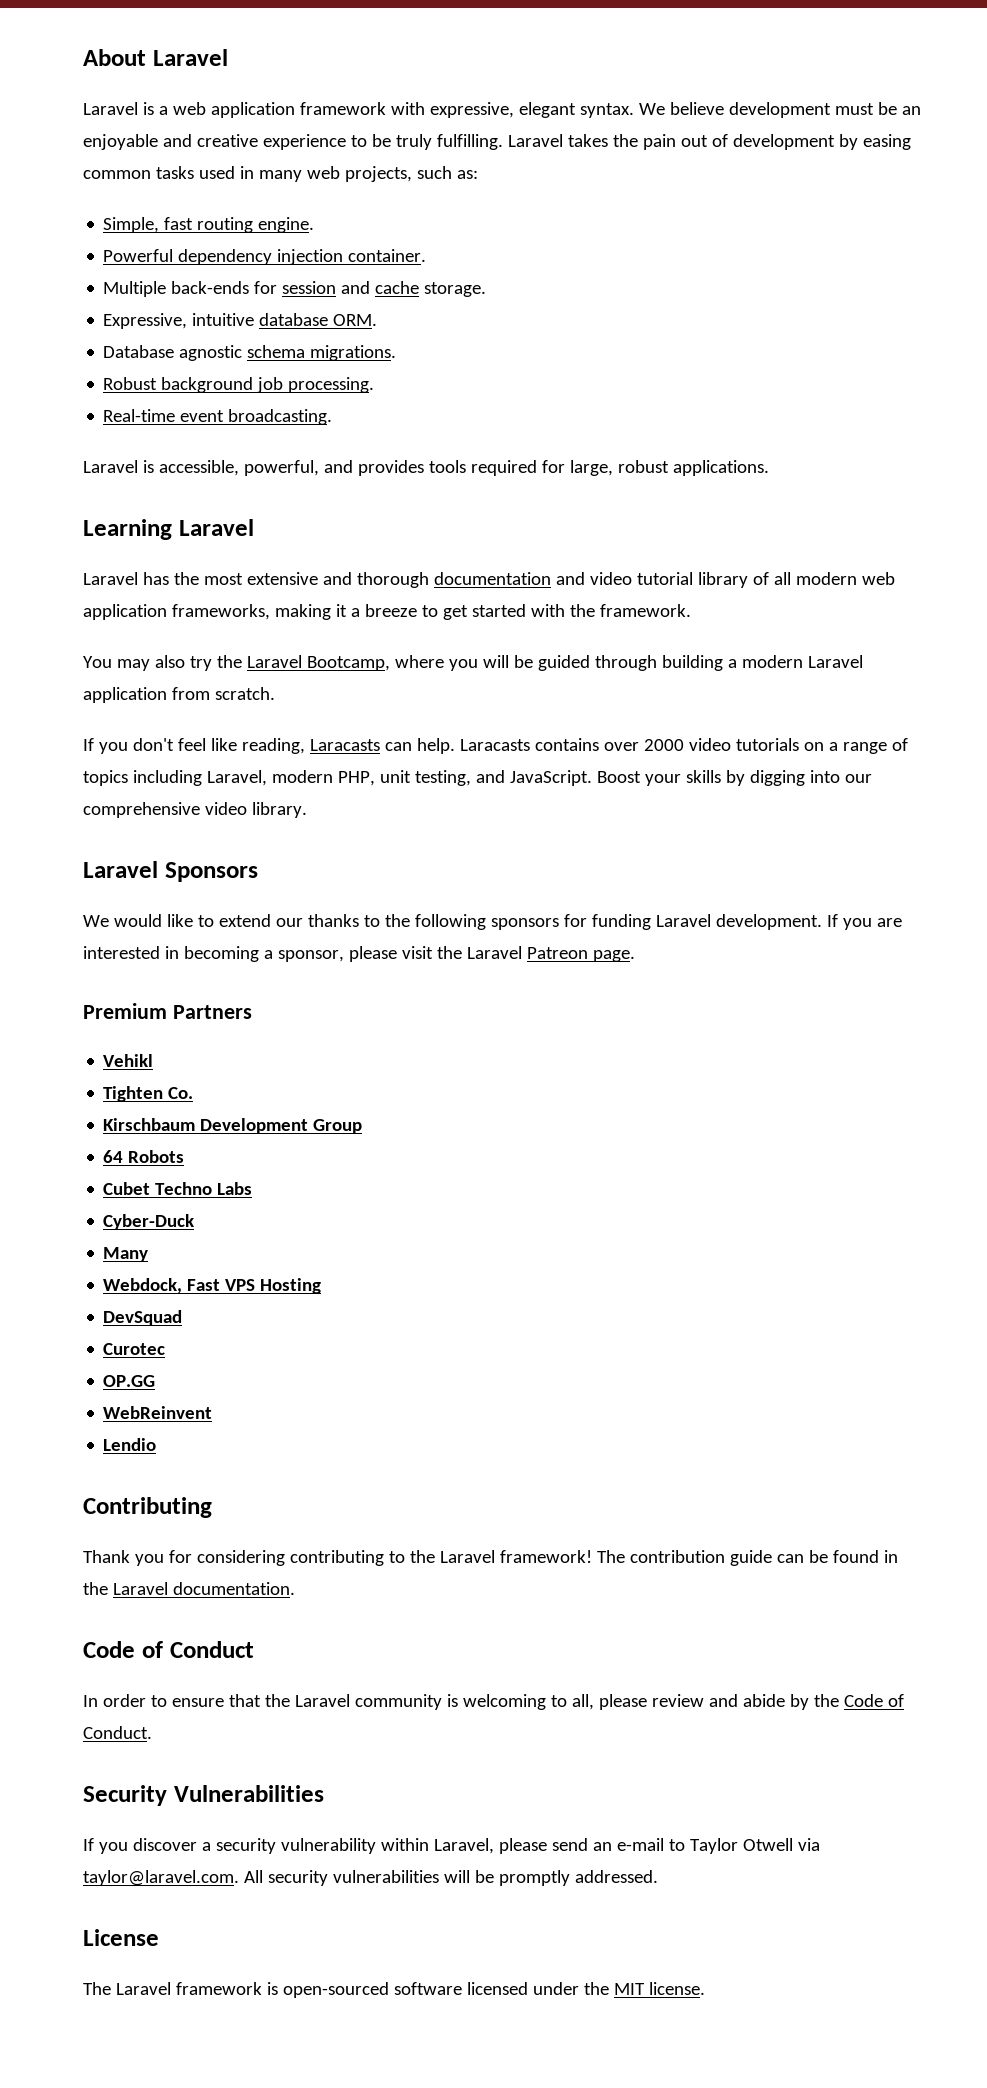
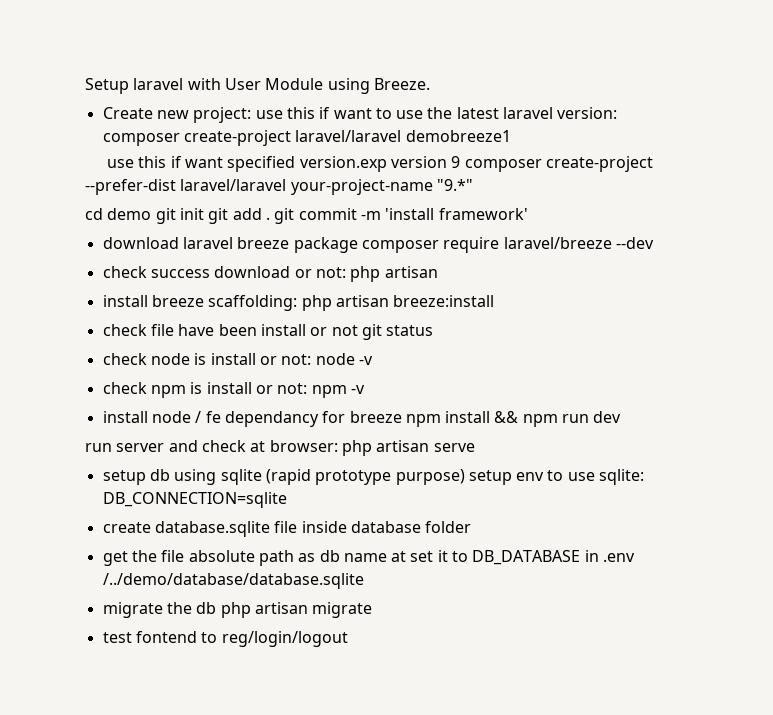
- About Laravel
- Laravel is a web application framework with expressive, elegant syntax. We believe development must be an enjoyable and creative experience to be truly fulfilling. Laravel takes the pain out of development by easing common tasks used in many web projects, such as:
- Simple, fast routing engine.
- Powerful dependency injection container.
- Multiple back-ends for session and cache storage.
- Expressive, intuitive database ORM.
- Database agnostic schema migrations.
- Robust background job processing.
- Real-time event broadcasting.
- Laravel is accessible, powerful, and provides tools required for large, robust applications.
- Learning Laravel
- Laravel has the most extensive and thorough documentation and video tutorial library of all modern web application frameworks, making it a breeze to get started with the framework.
- You may also try the Laravel Bootcamp, where you will be guided through building a modern Laravel application from scratch.
- If you don't feel like reading, Laracasts can help. Laracasts contains over 2000 video tutorials on a range of topics including Laravel, modern PHP, unit testing, and JavaScript. Boost your skills by digging into our comprehensive video library.
- Laravel Sponsors
- We would like to extend our thanks to the following sponsors for funding Laravel development. If you are interested in becoming a sponsor, please visit the Laravel Patreon page.
- Premium Partners
- Vehikl
- Tighten Co.
- Kirschbaum Development Group
- 64 Robots
- Cubet Techno Labs
- Cyber-Duck
- Many
- Webdock, Fast VPS Hosting
- DevSquad
- Curotec
- OP.GG
- WebReinvent
- Lendio
- Contributing
- Thank you for considering contributing to the Laravel framework! The contribution guide can be found in the Laravel documentation.
- Code of Conduct
- In order to ensure that the Laravel community is welcoming to all, please review and abide by the Code of Conduct.
- Security Vulnerabilities
- If you discover a security vulnerability within Laravel, please send an e-mail to Taylor Otwell via taylor@laravel.com. All security vulnerabilities will be promptly addressed.
- License
- The Laravel framework is open-sourced software licensed under the MIT license.
+ Setup laravel with User Module using Breeze.
+ Create new project: use this if want to use the latest laravel version: composer create-project laravel/laravel demobreeze1
+ use this if want specified version.exp version 9 composer create-project --prefer-dist laravel/laravel your-project-name "9.*"
+ cd demo git init git add . git commit -m 'install framework'
+ download laravel breeze package composer require laravel/breeze --dev
+ check success download or not: php artisan
+ install breeze scaffolding: php artisan breeze:install
+ check file have been install or not git status
+ check node is install or not: node -v
+ check npm is install or not: npm -v
+ install node / fe dependancy for breeze npm install && npm run dev
+ run server and check at browser: php artisan serve
+ setup db using sqlite (rapid prototype purpose) setup env to use sqlite: DB_CONNECTION=sqlite
+ create database.sqlite file inside database folder
+ get the file absolute path as db name at set it to DB_DATABASE in .env /../demo/database/database.sqlite
+ migrate the db php artisan migrate
+ test fontend to reg/login/logout

